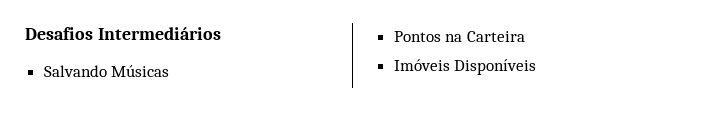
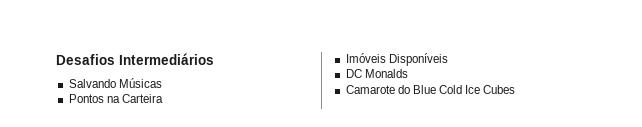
+ DC Monalds
+ Camarote do Blue Cold Ice Cubes

